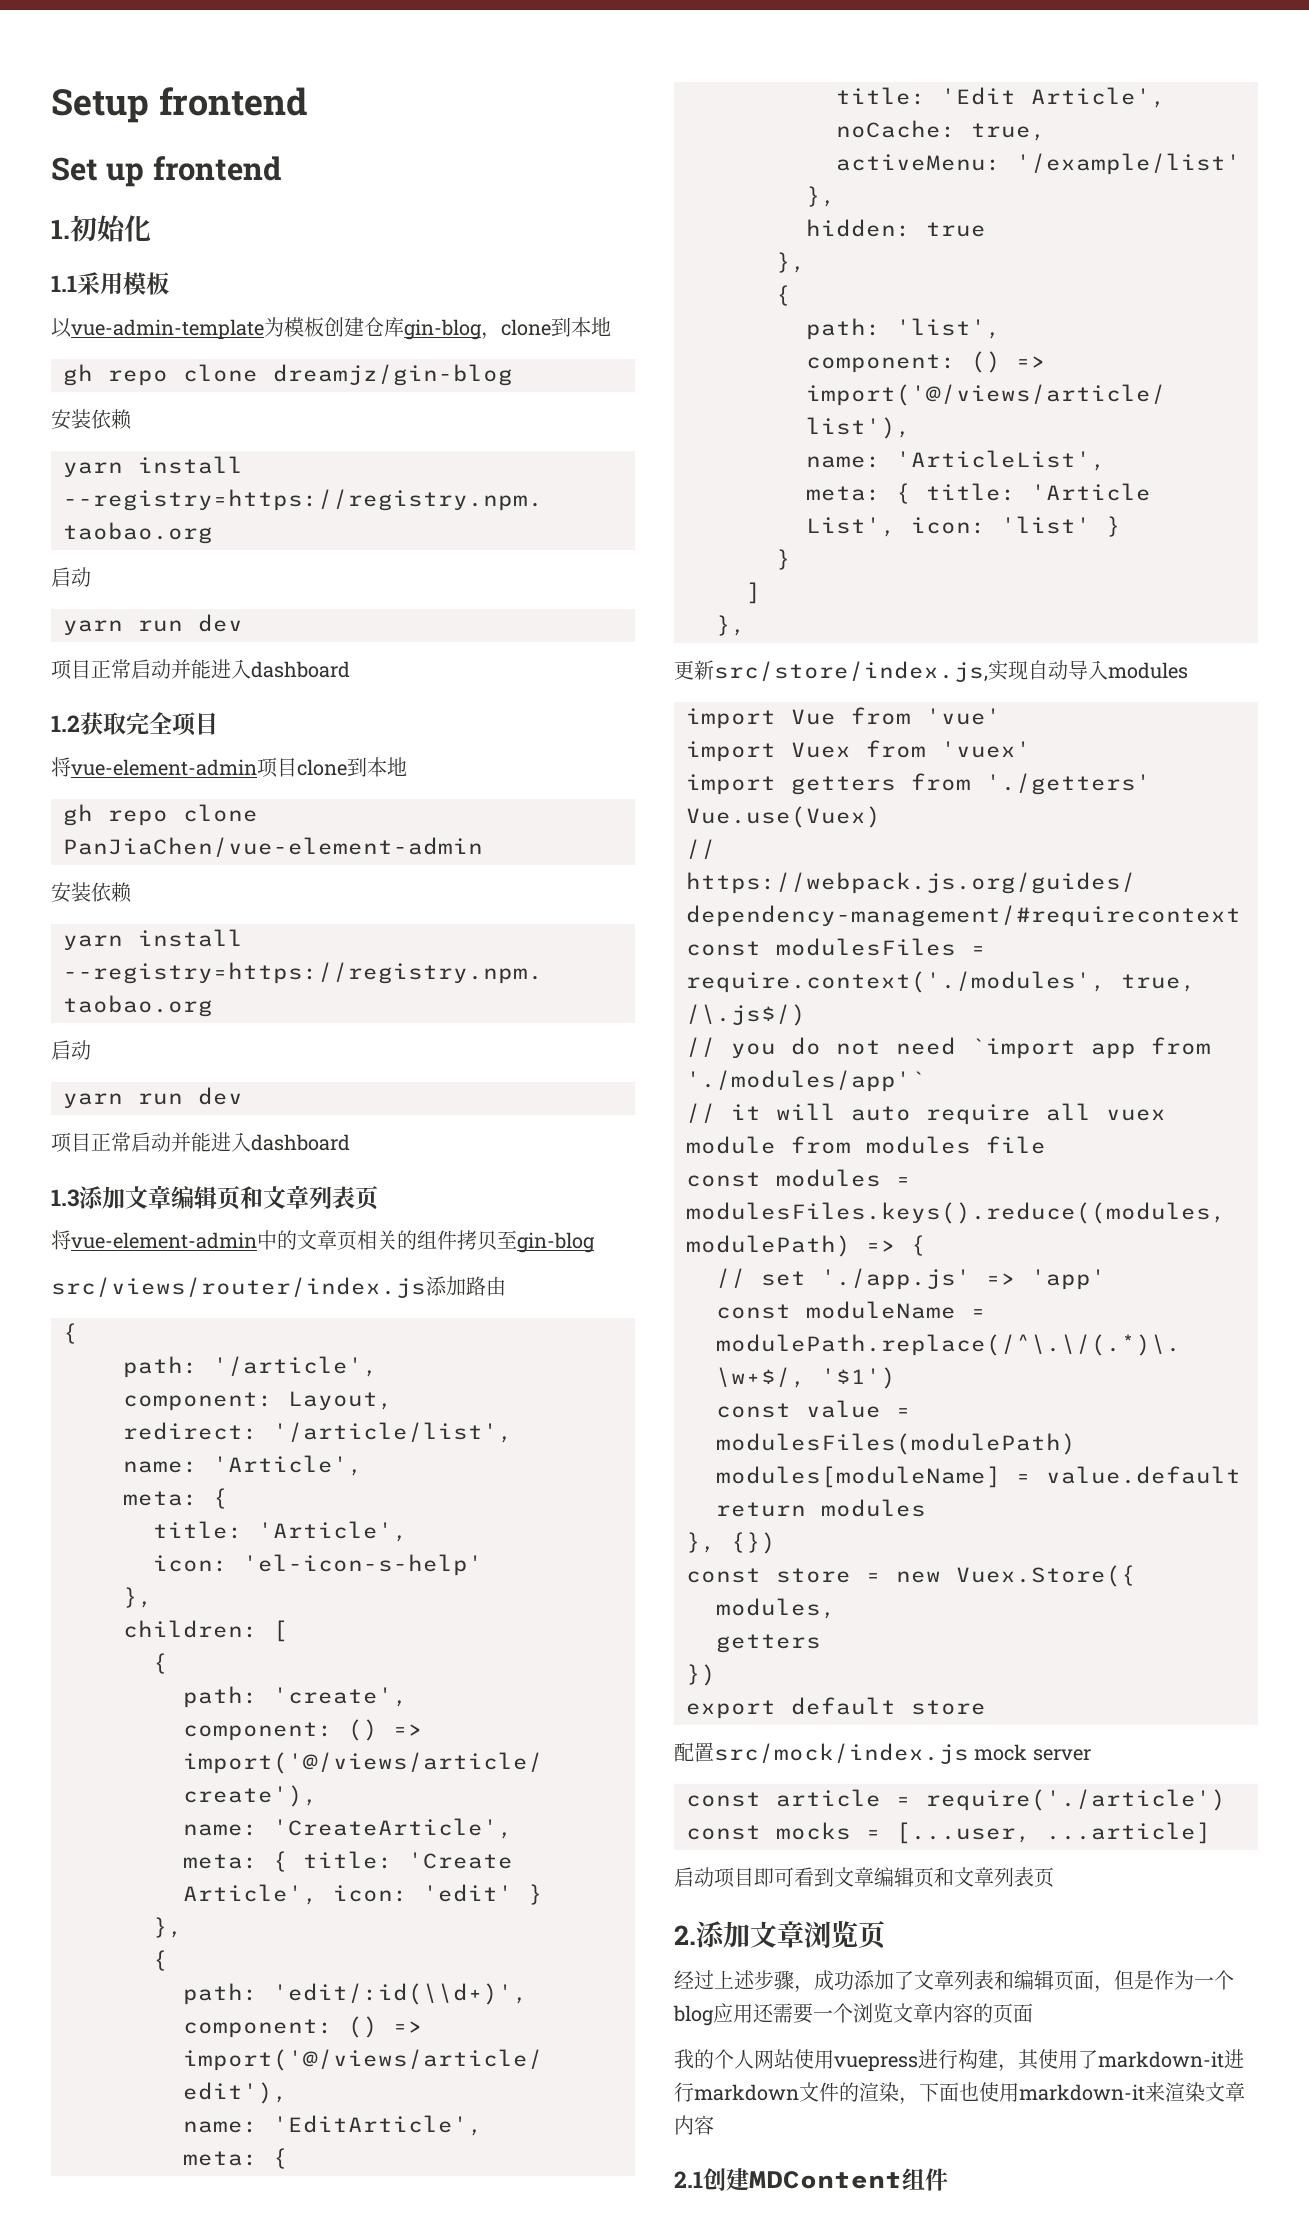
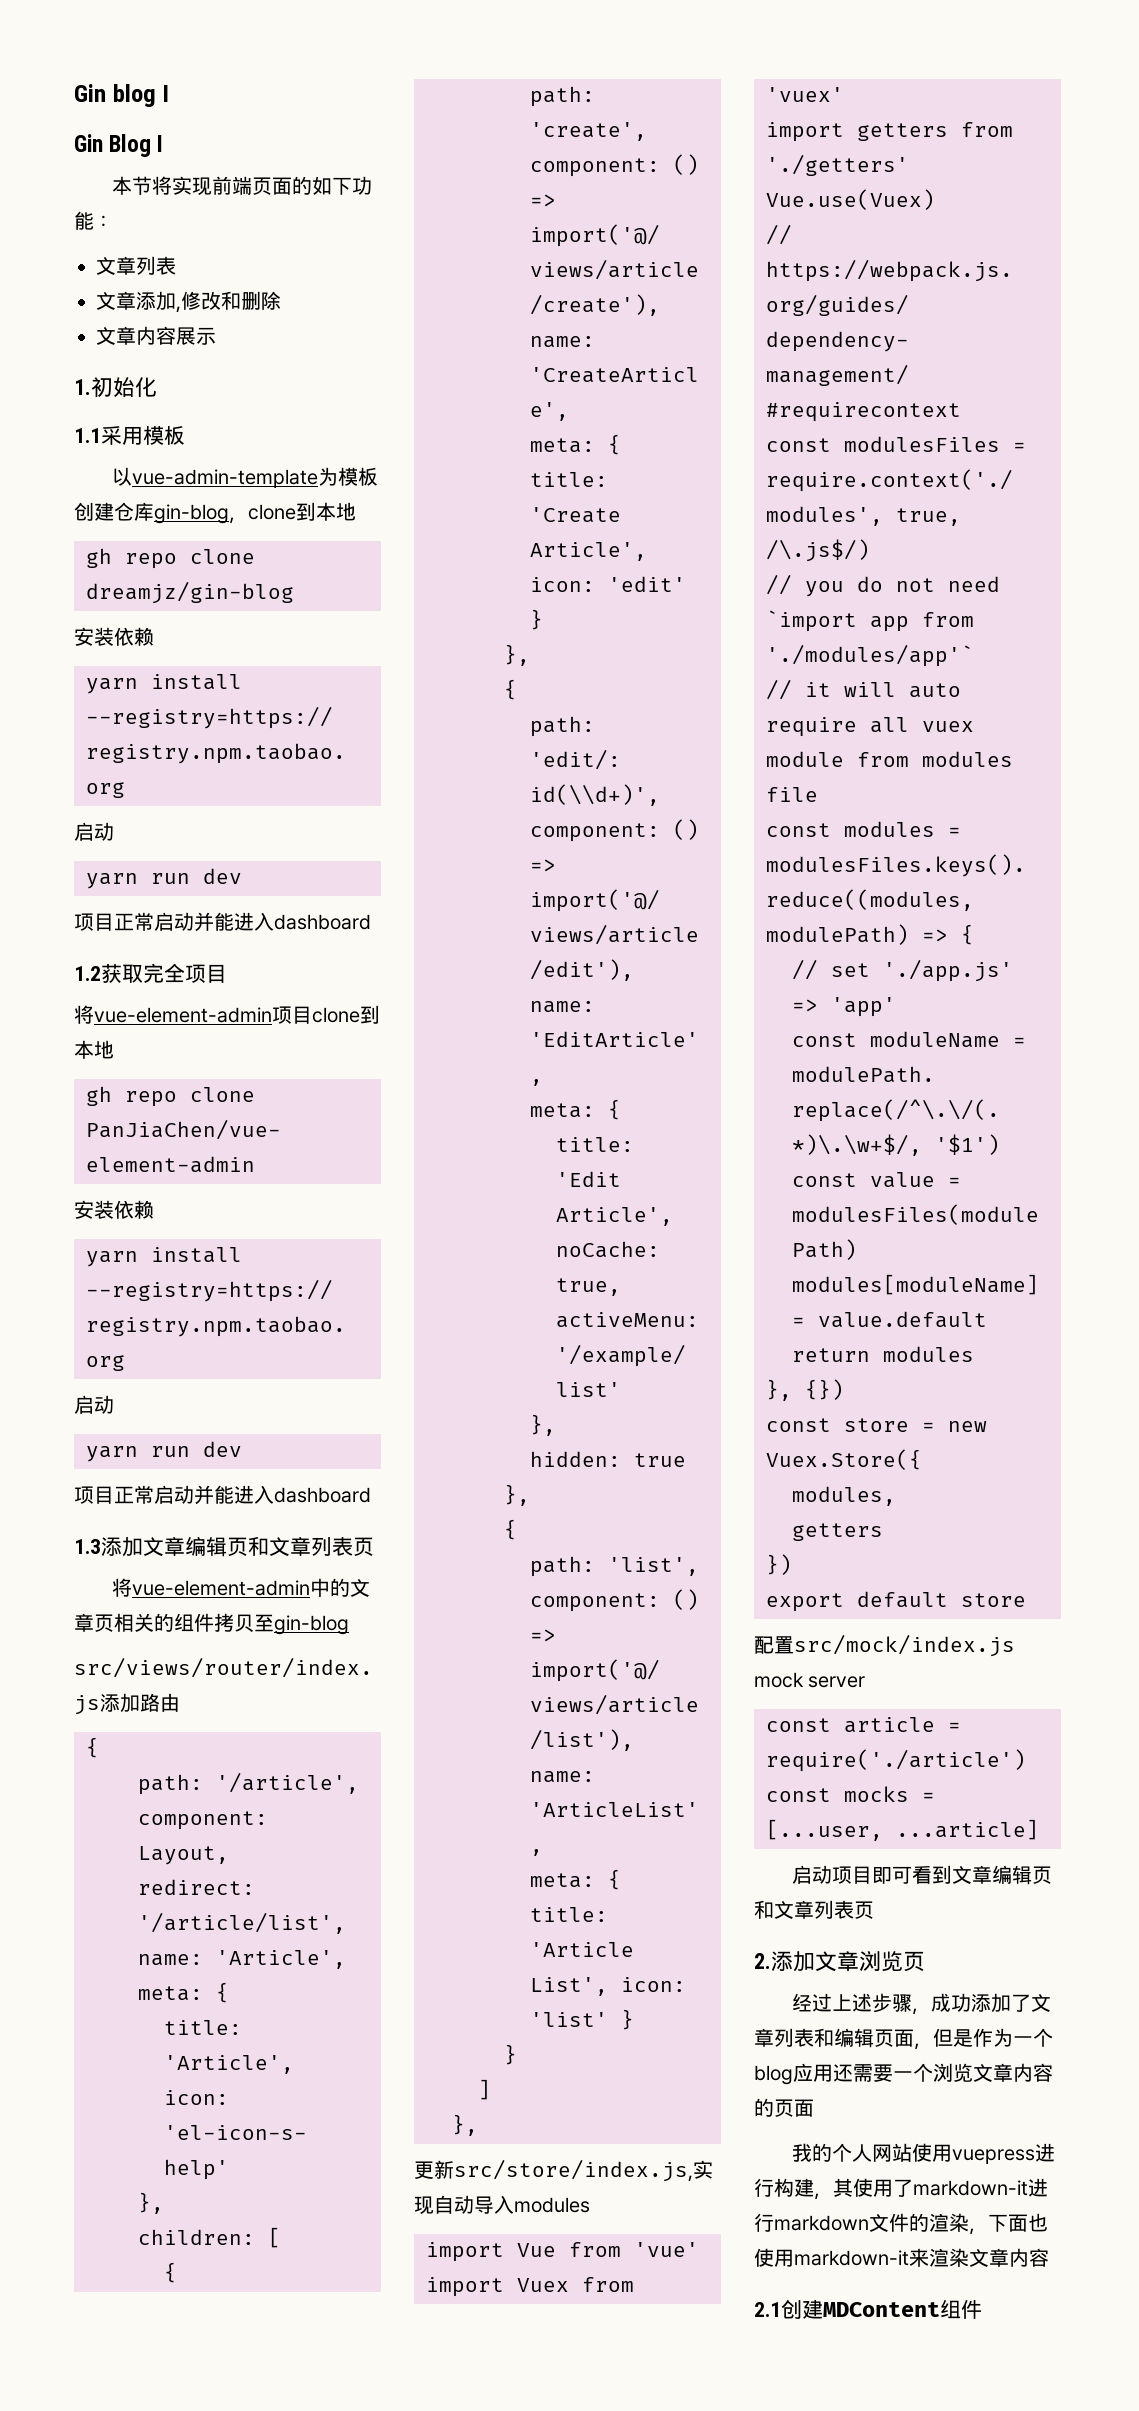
- Setup frontend
- Set up frontend
+ Gin blog I
+ Gin Blog I
+ 本节将实现前端页面的如下功能：
+ 文章列表
+ 文章添加,修改和删除
+ 文章内容展示

